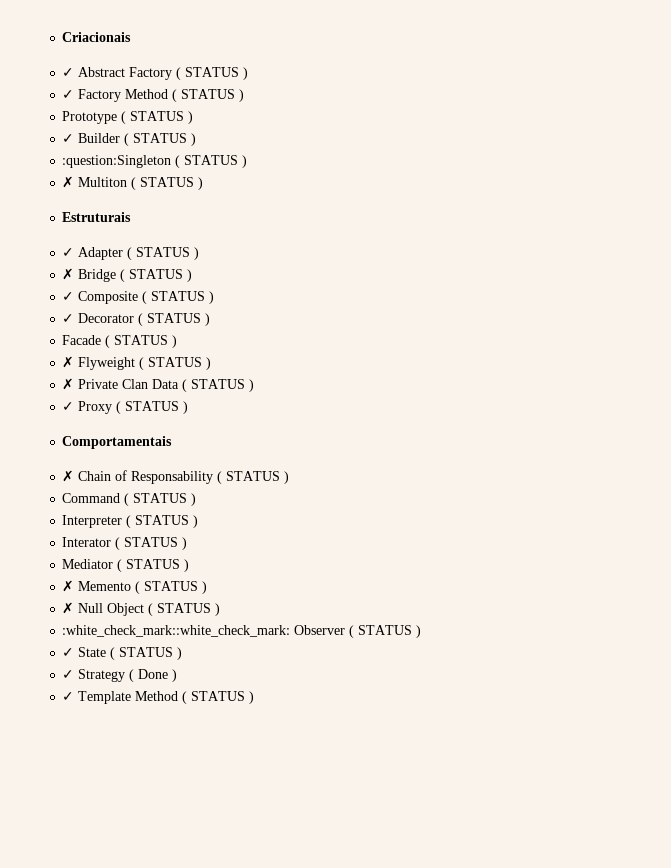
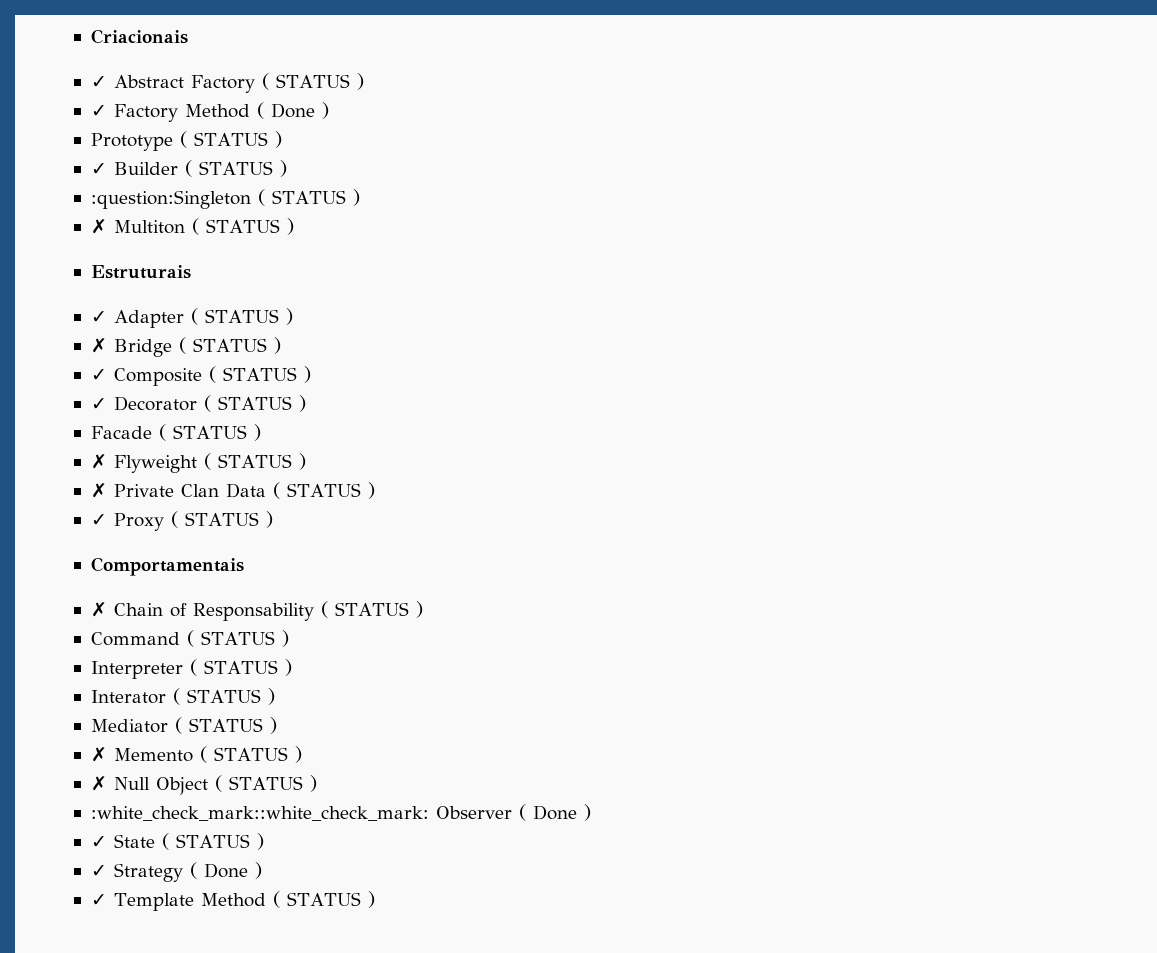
- ✓ Factory Method ( STATUS )
+ ✓ Factory Method ( Done )
- :white_check_mark::white_check_mark: Observer ( STATUS )
+ :white_check_mark::white_check_mark: Observer ( Done )

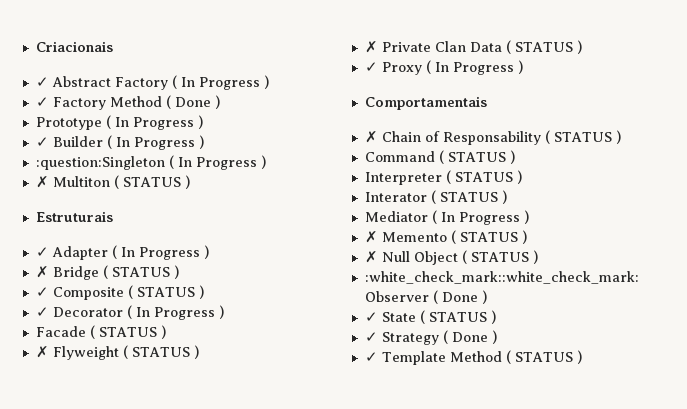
- ✓ Abstract Factory ( STATUS )
+ ✓ Abstract Factory ( In Progress )
- Prototype ( STATUS )
+ Prototype ( In Progress )
- ✓ Builder ( STATUS )
+ ✓ Builder ( In Progress )
- :question:Singleton ( STATUS )
+ :question:Singleton ( In Progress )
- ✓ Adapter ( STATUS )
+ ✓ Adapter ( In Progress )
- ✓ Decorator ( STATUS )
+ ✓ Decorator ( In Progress )
- ✓ Proxy ( STATUS )
+ ✓ Proxy ( In Progress )
- Mediator ( STATUS )
+ Mediator ( In Progress )

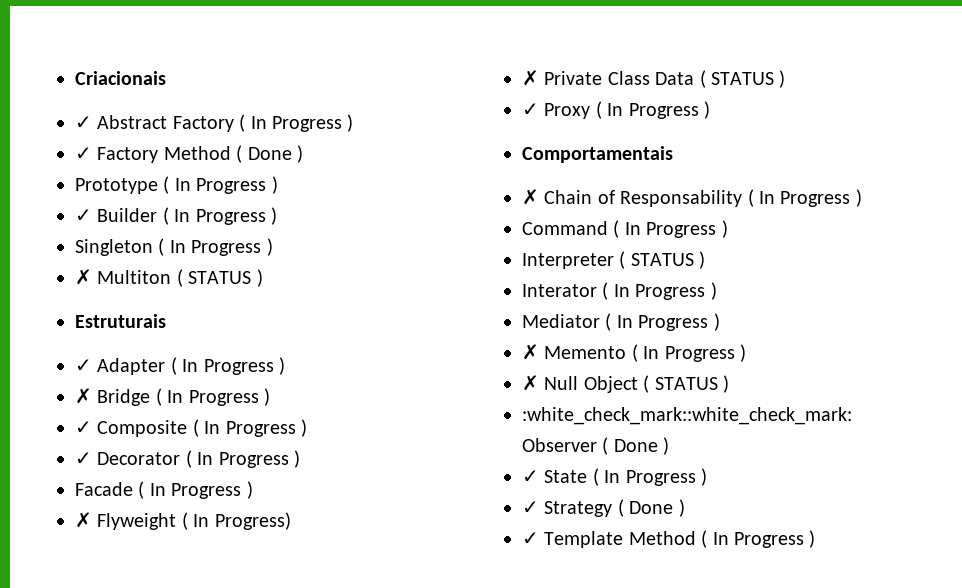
- :question:Singleton ( In Progress )
+ Singleton ( In Progress )
- ✗ Bridge ( STATUS )
+ ✗ Bridge ( In Progress )
- ✓ Composite ( STATUS )
+ ✓ Composite ( In Progress )
- Facade ( STATUS )
+ Facade ( In Progress )
- ✗ Flyweight ( STATUS )
+ ✗ Flyweight ( In Progress)
- ✗ Private Clan Data ( STATUS )
+ ✗ Private Class Data ( STATUS )
- ✗ Chain of Responsability ( STATUS )
+ ✗ Chain of Responsability ( In Progress )
- Command ( STATUS )
+ Command ( In Progress )
- Interator ( STATUS )
+ Interator ( In Progress )
- ✗ Memento ( STATUS )
+ ✗ Memento ( In Progress )
- ✓ State ( STATUS )
+ ✓ State ( In Progress )
- ✓ Template Method ( STATUS )
+ ✓ Template Method ( In Progress )

